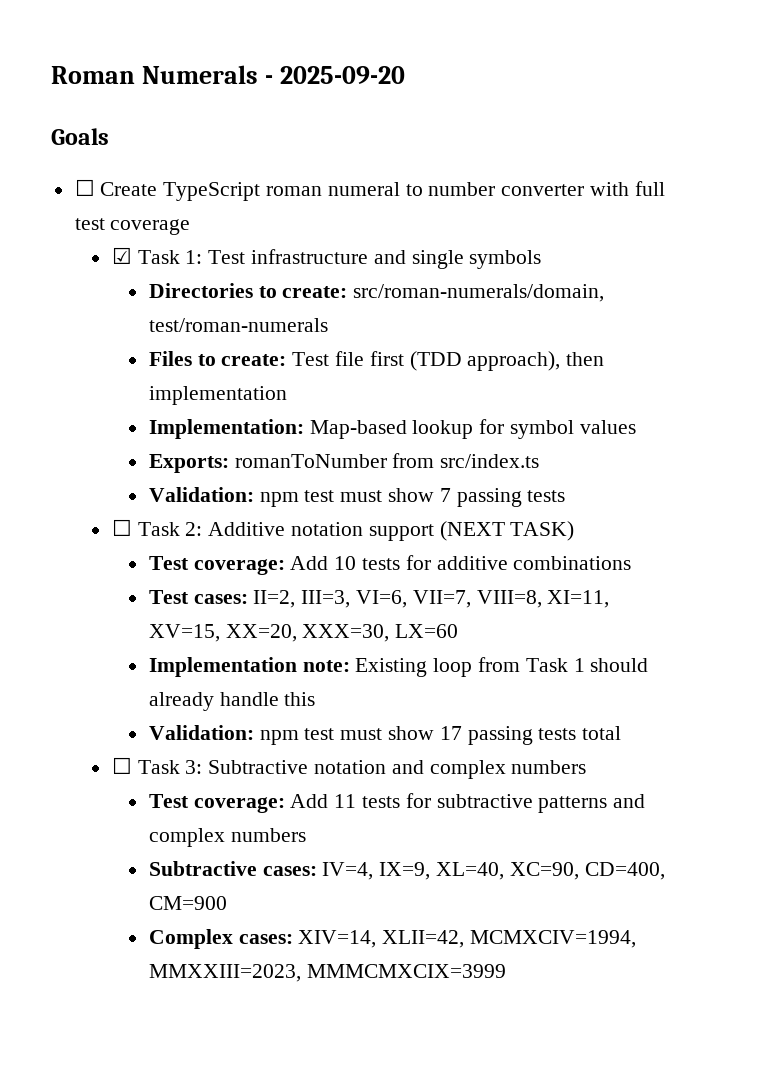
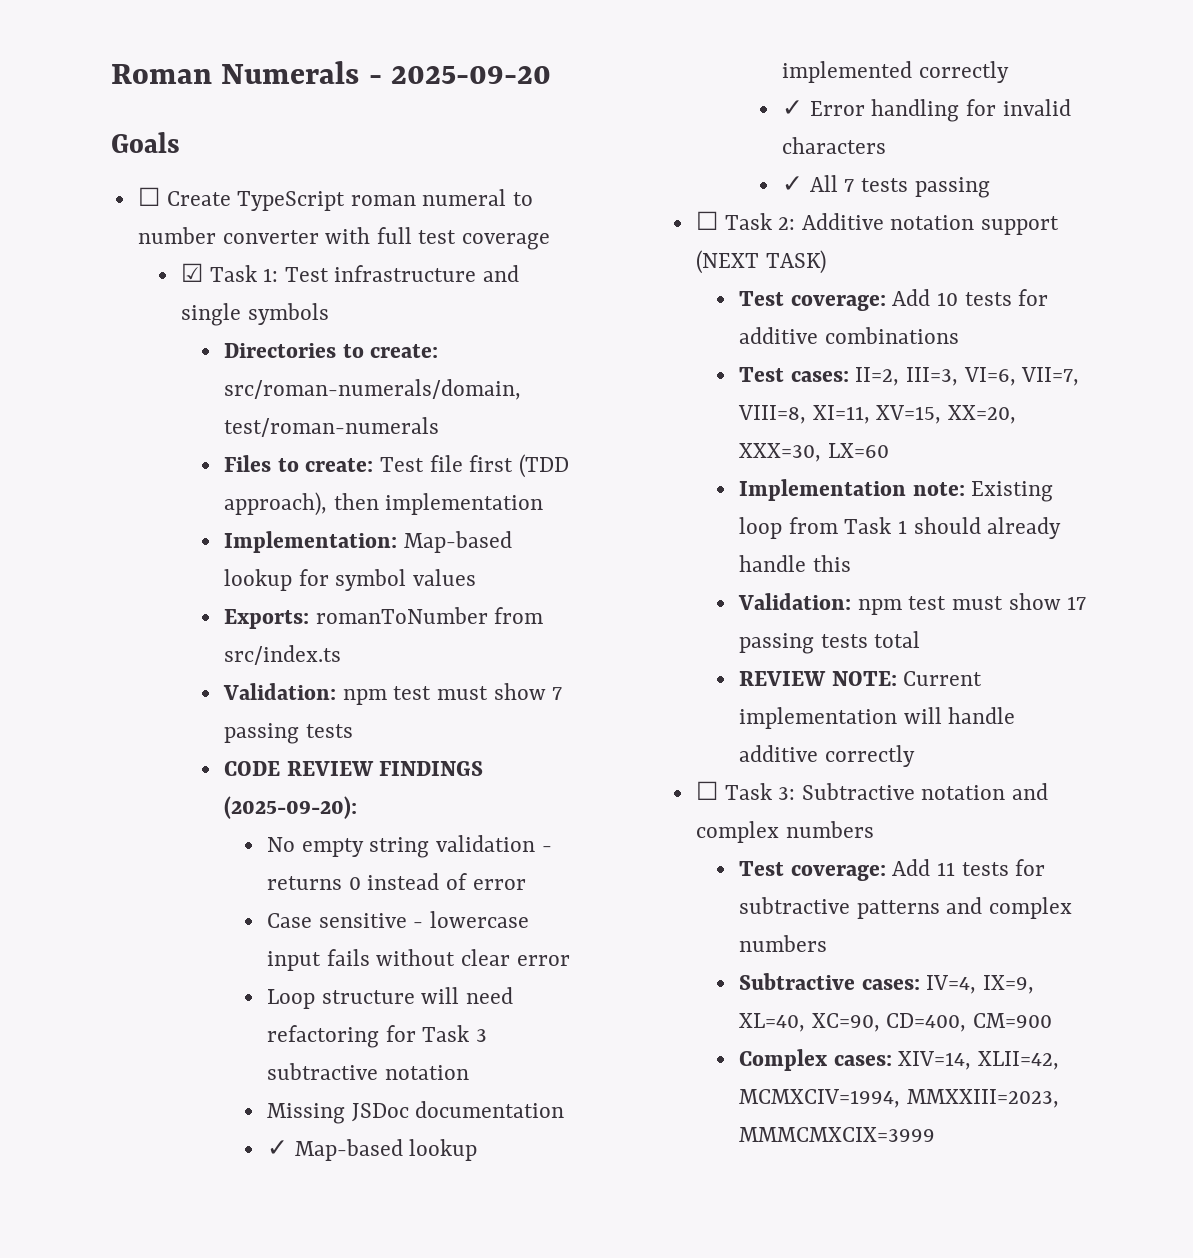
+ CODE REVIEW FINDINGS (2025-09-20):
+ No empty string validation - returns 0 instead of error
+ Case sensitive - lowercase input fails without clear error
+ Loop structure will need refactoring for Task 3 subtractive notation
+ Missing JSDoc documentation
+ ✓ Map-based lookup implemented correctly
+ ✓ Error handling for invalid characters
+ ✓ All 7 tests passing
+ REVIEW NOTE: Current implementation will handle additive correctly

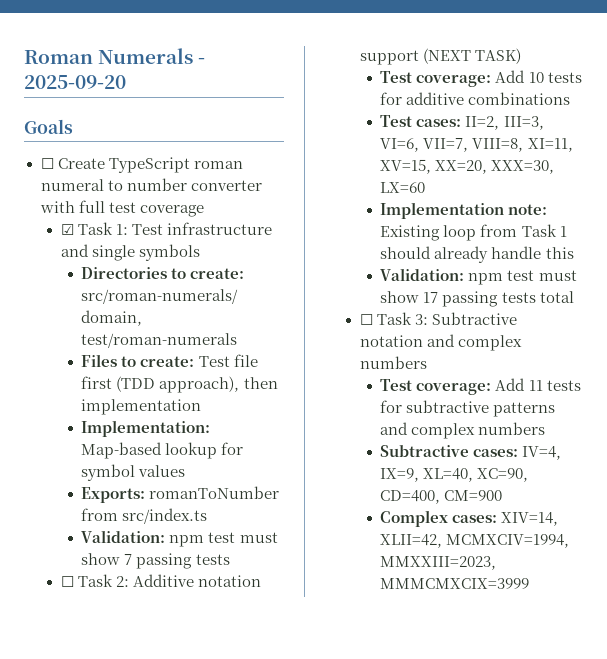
- CODE REVIEW FINDINGS (2025-09-20):
- No empty string validation - returns 0 instead of error
- Case sensitive - lowercase input fails without clear error
- Loop structure will need refactoring for Task 3 subtractive notation
- Missing JSDoc documentation
- ✓ Map-based lookup implemented correctly
- ✓ Error handling for invalid characters
- ✓ All 7 tests passing
- REVIEW NOTE: Current implementation will handle additive correctly

